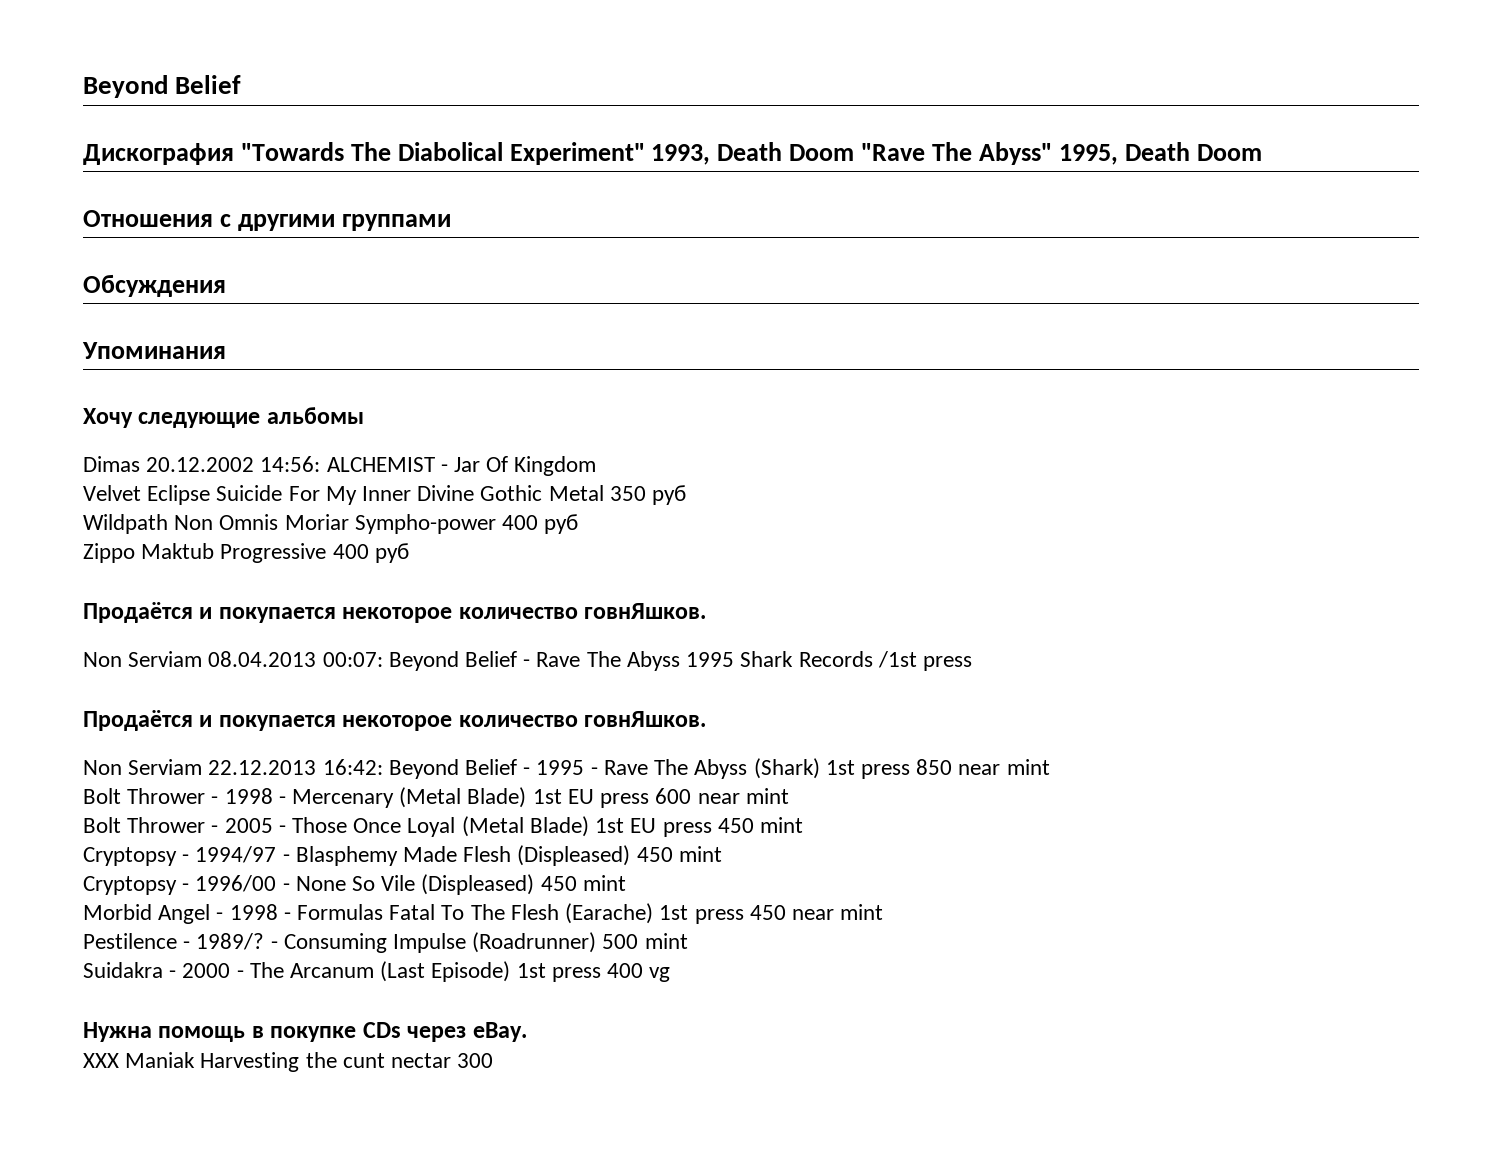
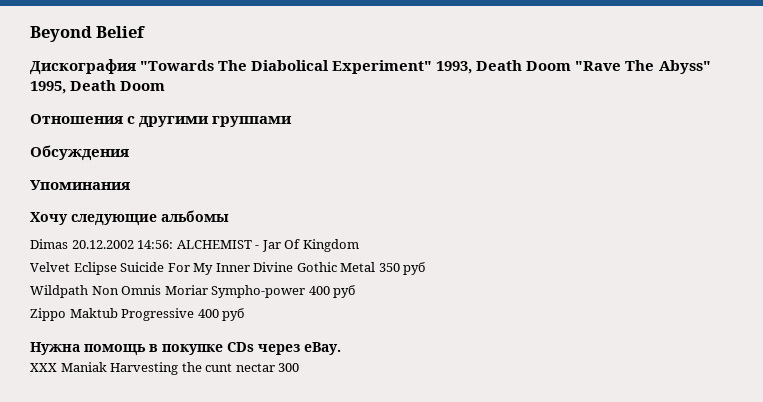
  Zippo Maktub Progressive 400 руб
- Продаётся и покупается некоторое количество говнЯшков.
- Non Serviam 08.04.2013 00:07: Beyond Belief - Rave The Abyss 1995 Shark Records /1st press
- Продаётся и покупается некоторое количество говнЯшков.
- Non Serviam 22.12.2013 16:42: Beyond Belief - 1995 - Rave The Abyss (Shark) 1st press 850 near mint
- Bolt Thrower - 1998 - Mercenary (Metal Blade) 1st EU press 600 near mint
- Bolt Thrower - 2005 - Those Once Loyal (Metal Blade) 1st EU press 450 mint
- Cryptopsy - 1994/97 - Blasphemy Made Flesh (Displeased) 450 mint
- Cryptopsy - 1996/00 - None So Vile (Displeased) 450 mint
- Morbid Angel - 1998 - Formulas Fatal To The Flesh (Earache) 1st press 450 near mint
- Pestilence - 1989/? - Consuming Impulse (Roadrunner) 500 mint
- Suidakra - 2000 - The Arcanum (Last Episode) 1st press 400 vg

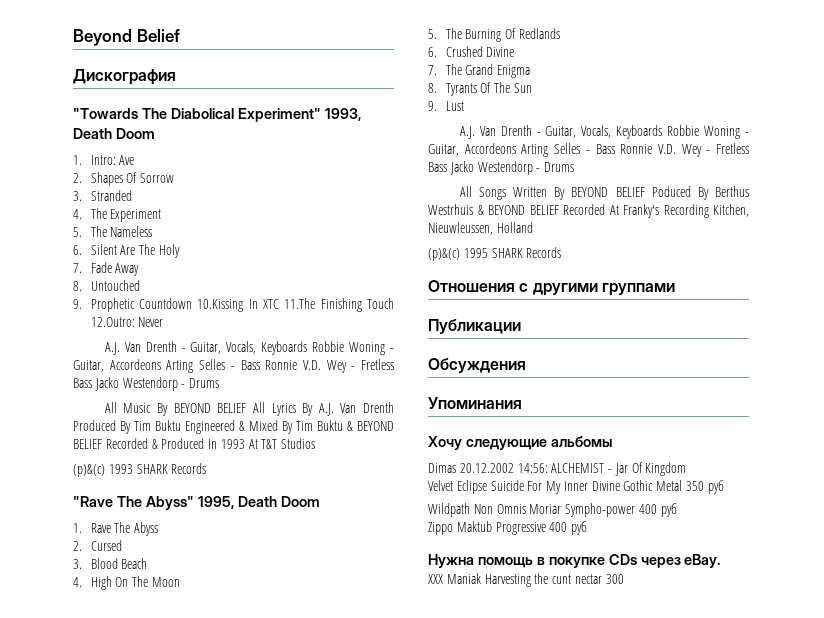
- Дискография "Towards The Diabolical Experiment" 1993, Death Doom "Rave The Abyss" 1995, Death Doom
+ Дискография
+ "Towards The Diabolical Experiment" 1993, Death Doom
+ 1. Intro: Ave
+ 2. Shapes Of Sorrow
+ 3. Stranded
+ 4. The Experiment
+ 5. The Nameless
+ 6. Silent Are The Holy
+ 7. Fade Away
+ 8. Untouched
+ 9. Prophetic Countdown 10.Kissing In XTC 11.The Finishing Touch 12.Outro: Never
+ A.J. Van Drenth - Guitar, Vocals, Keyboards Robbie Woning - Guitar, Accordeons Arting Selles - Bass Ronnie V.D. Wey - Fretless Bass Jacko Westendorp - Drums
+ All Music By BEYOND BELIEF All Lyrics By A.J. Van Drenth Produced By Tim Buktu Engineered & Mixed By Tim Buktu & BEYOND BELIEF Recorded & Produced In 1993 At T&T Studios
+ (p)&(c) 1993 SHARK Records
+ "Rave The Abyss" 1995, Death Doom
+ 1. Rave The Abyss
+ 2. Cursed
+ 3. Blood Beach
+ 4. High On The Moon
+ 5. The Burning Of Redlands
+ 6. Crushed Divine
+ 7. The Grand Enigma
+ 8. Tyrants Of The Sun
+ 9. Lust
+ A.J. Van Drenth - Guitar, Vocals, Keyboards Robbie Woning - Guitar, Accordeons Arting Selles - Bass Ronnie V.D. Wey - Fretless Bass Jacko Westendorp - Drums
+ All Songs Written By BEYOND BELIEF Poduced By Berthus Westrhuis & BEYOND BELIEF Recorded At Franky's Recording Kitchen, Nieuwleussen, Holland
+ (p)&(c) 1995 SHARK Records
+ Публикации

